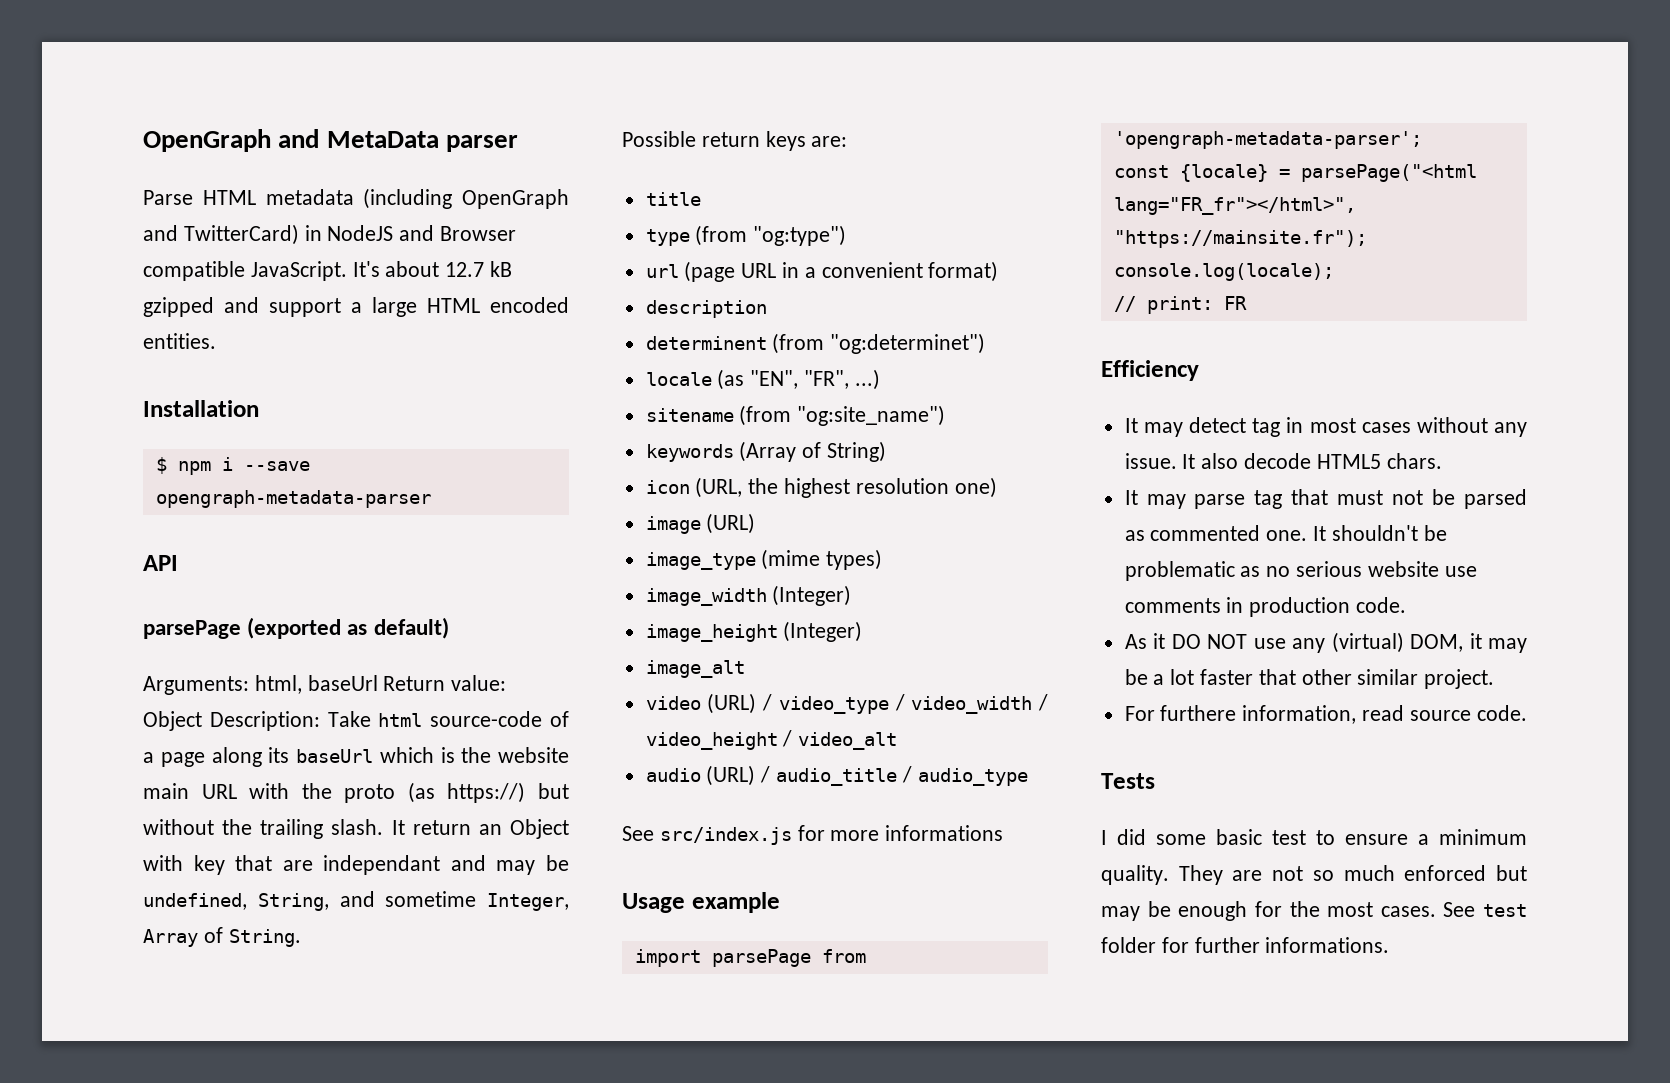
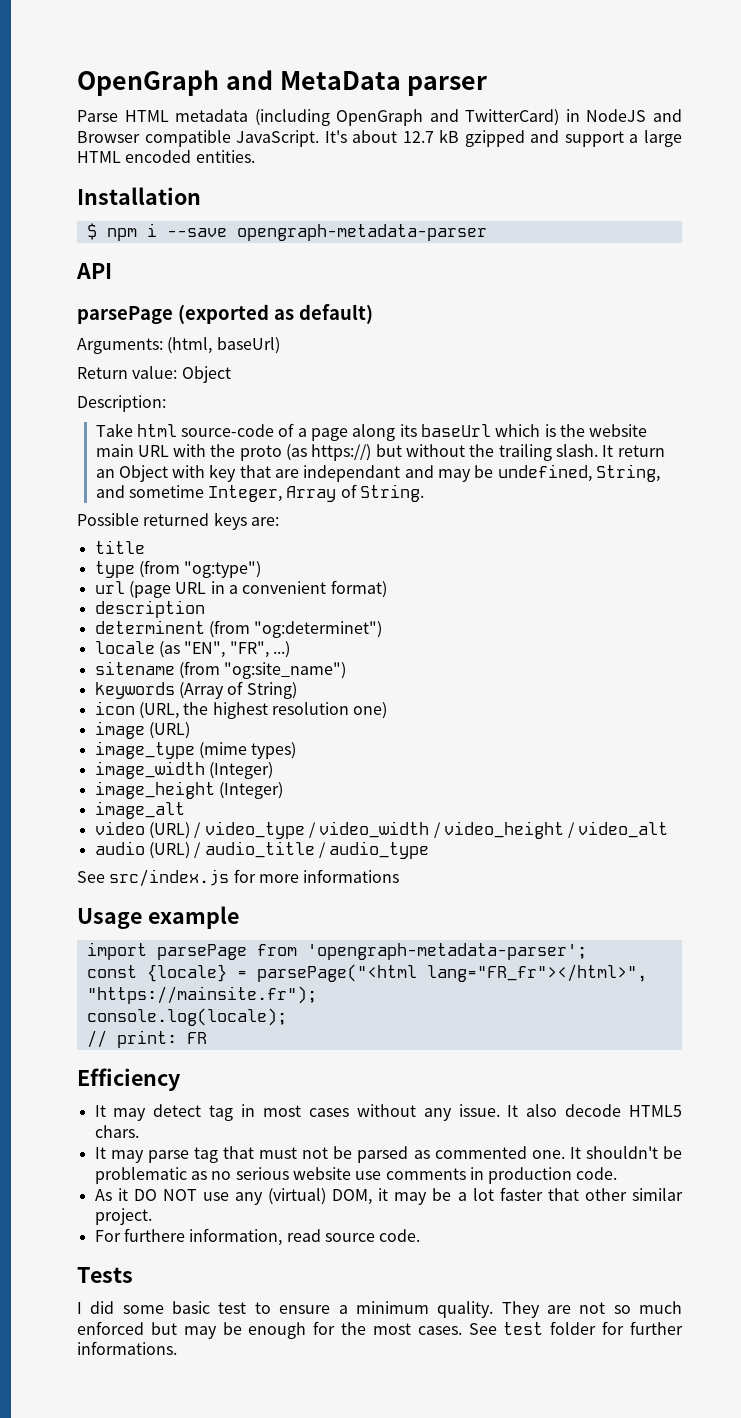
- Arguments: html, baseUrl Return value: Object Description: Take html source-code of a page along its baseUrl which is the website main URL with the proto (as https://) but without the trailing slash.
+ Arguments: (html, baseUrl)
+ Return value: Object
+ Description:
+ Take html source-code of a page along its baseUrl which is the website main URL with the proto (as https://) but without the trailing slash.
- Possible return keys are:
+ Possible returned keys are:

